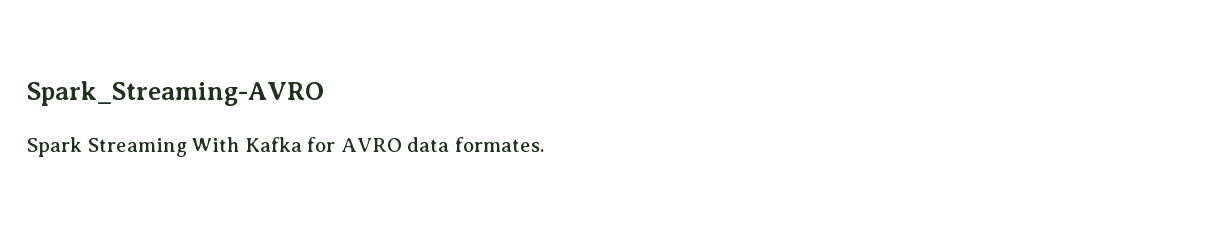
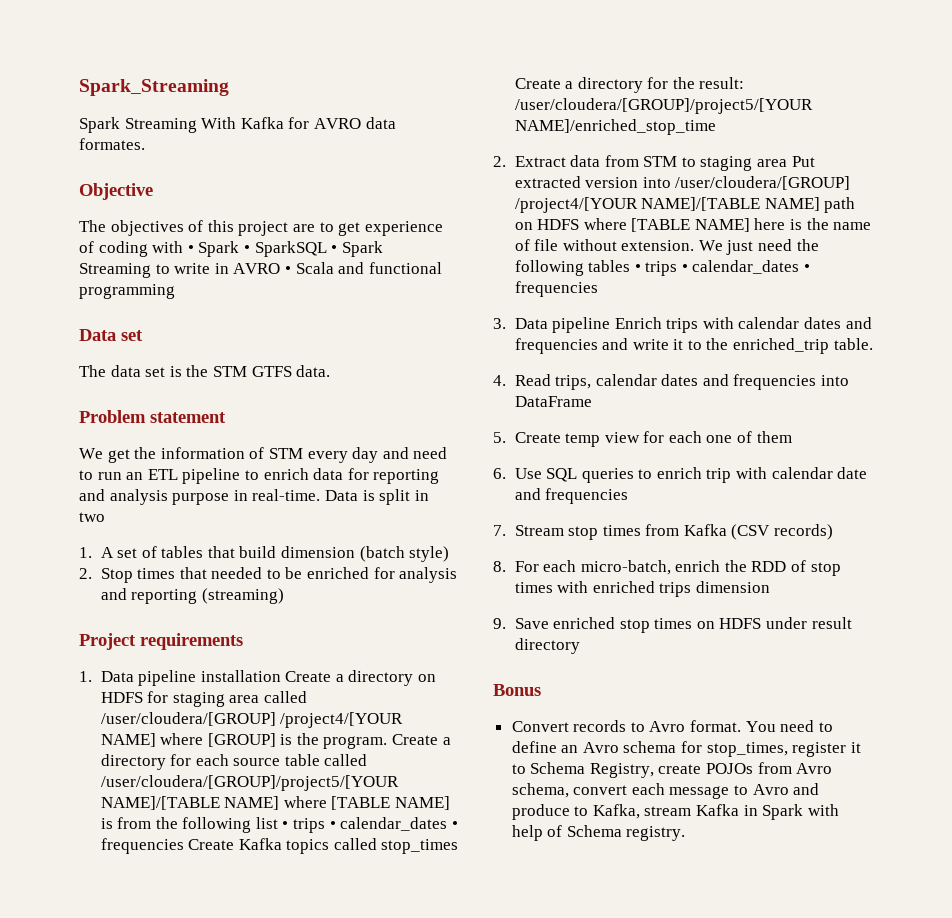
- Spark_Streaming-AVRO
+ Spark_Streaming
+ Objective
+ The objectives of this project are to get experience of coding with • Spark • SparkSQL • Spark Streaming to write in AVRO • Scala and functional programming
+ Data set
+ The data set is the STM GTFS data.
+ Problem statement
+ We get the information of STM every day and need to run an ETL pipeline to enrich data for reporting and analysis purpose in real-time. Data is split in two
+ 1. A set of tables that build dimension (batch style)
+ 2. Stop times that needed to be enriched for analysis and reporting (streaming)
+ Project requirements
+ 1. Data pipeline installation Create a directory on HDFS for staging area called /user/cloudera/[GROUP] /project4/[YOUR NAME] where [GROUP] is the program. Create a directory for each source table called /user/cloudera/[GROUP]/project5/[YOUR NAME]/[TABLE NAME] where [TABLE NAME] is from the following list • trips • calendar_dates • frequencies Create Kafka topics called stop_times Create a directory for the result: /user/cloudera/[GROUP]/project5/[YOUR NAME]/enriched_stop_time
+ 2. Extract data from STM to staging area Put extracted version into /user/cloudera/[GROUP] /project4/[YOUR NAME]/[TABLE NAME] path on HDFS where [TABLE NAME] here is the name of file without extension. We just need the following tables • trips • calendar_dates • frequencies
+ 3. Data pipeline Enrich trips with calendar dates and frequencies and write it to the enriched_trip table.
+ 4. Read trips, calendar dates and frequencies into DataFrame
+ 5. Create temp view for each one of them
+ 6. Use SQL queries to enrich trip with calendar date and frequencies
+ 7. Stream stop times from Kafka (CSV records)
+ 8. For each micro-batch, enrich the RDD of stop times with enriched trips dimension
+ 9. Save enriched stop times on HDFS under result directory
+ Bonus
+ Convert records to Avro format. You need to define an Avro schema for stop_times, register it to Schema Registry, create POJOs from Avro schema, convert each message to Avro and produce to Kafka, stream Kafka in Spark with help of Schema registry.

